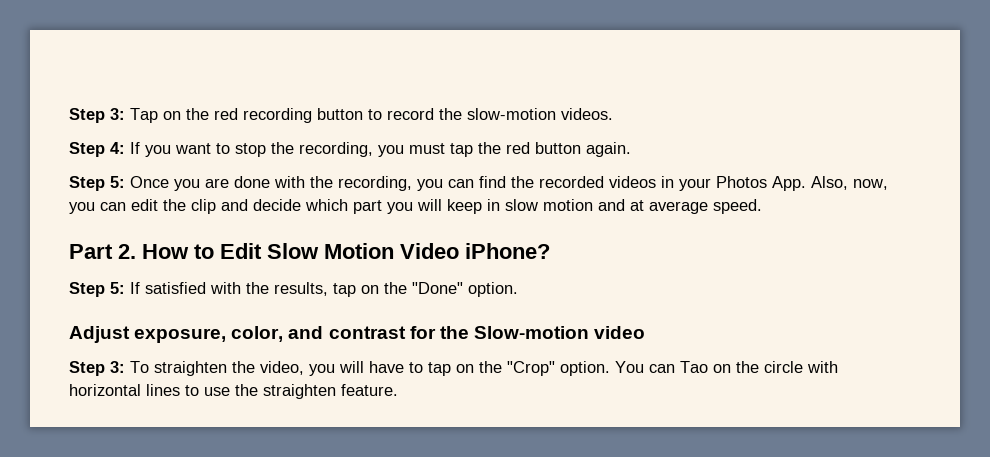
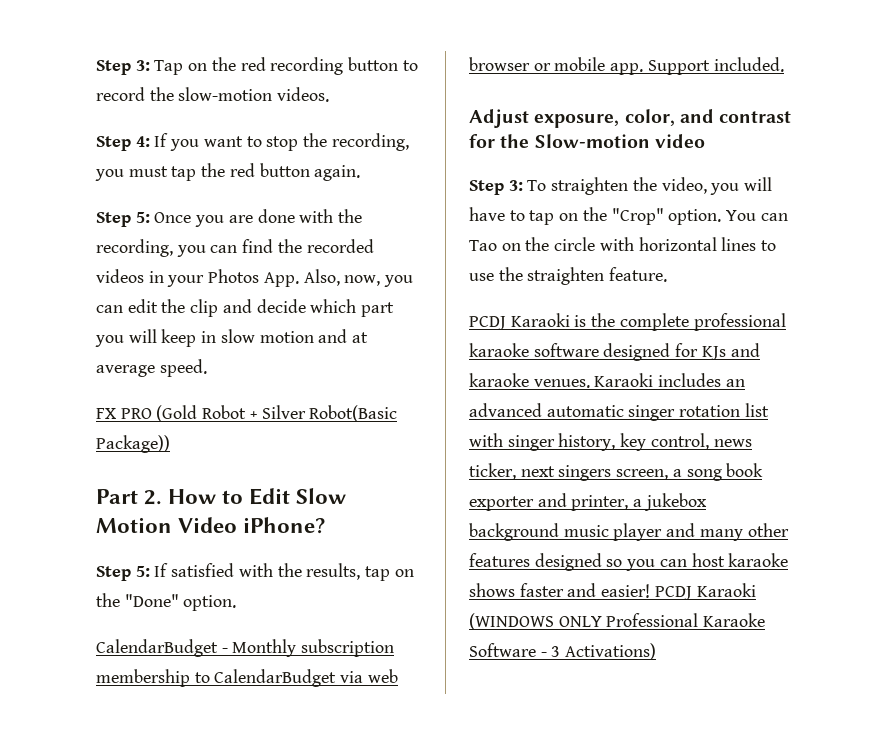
+ FX PRO (Gold Robot + Silver Robot(Basic Package))
+ CalendarBudget - Monthly subscription membership to CalendarBudget via web browser or mobile app. Support included.
+ PCDJ Karaoki is the complete professional karaoke software designed for KJs and karaoke venues. Karaoki includes an advanced automatic singer rotation list with singer history, key control, news ticker, next singers screen, a song book exporter and printer, a jukebox background music player and many other features designed so you can host karaoke shows faster and easier! PCDJ Karaoki (WINDOWS ONLY Professional Karaoke Software - 3 Activations)

